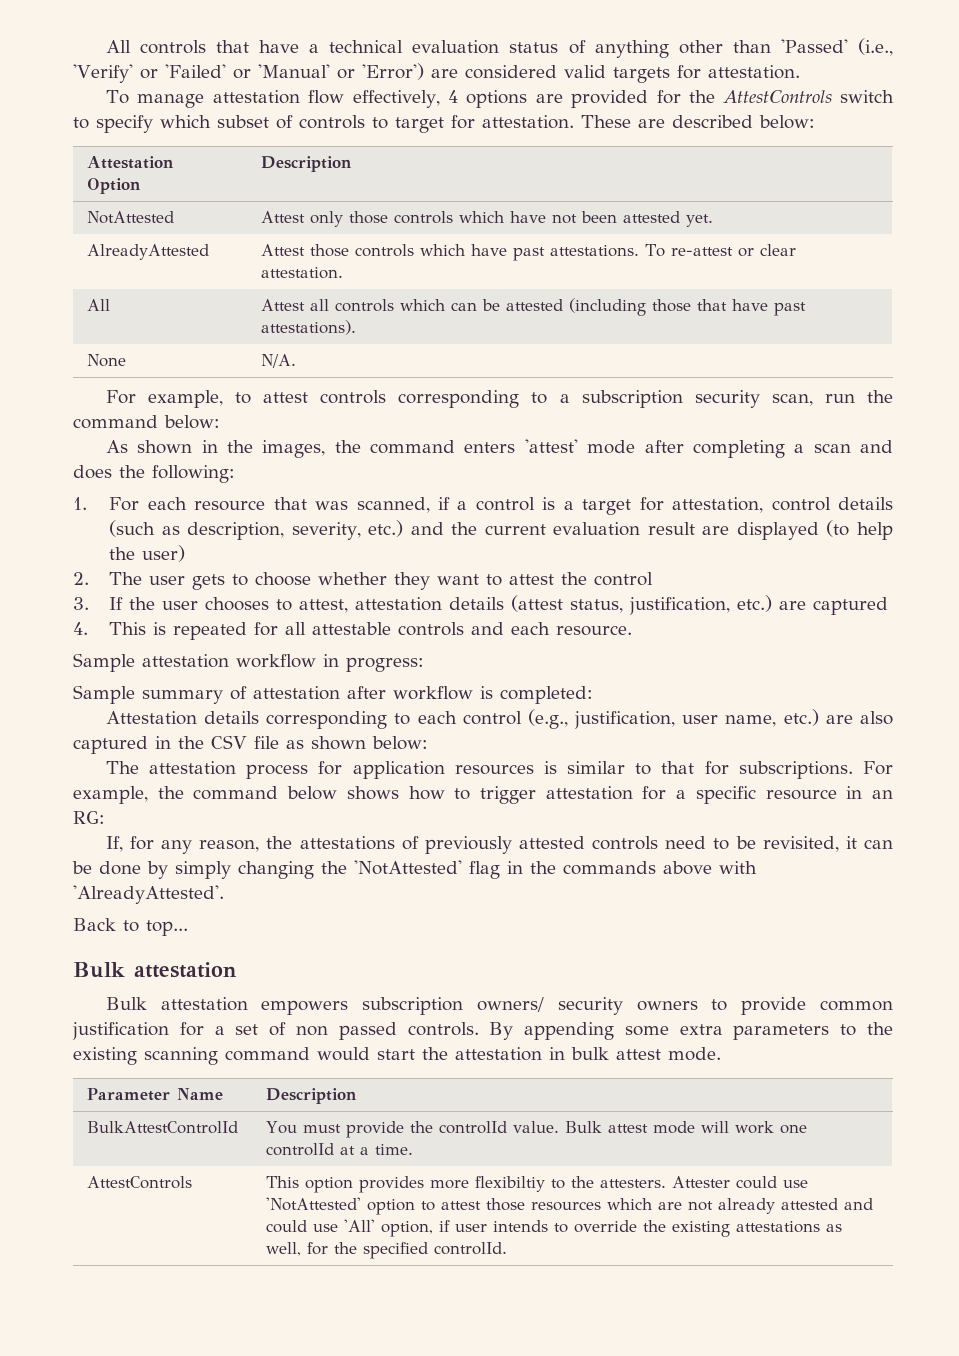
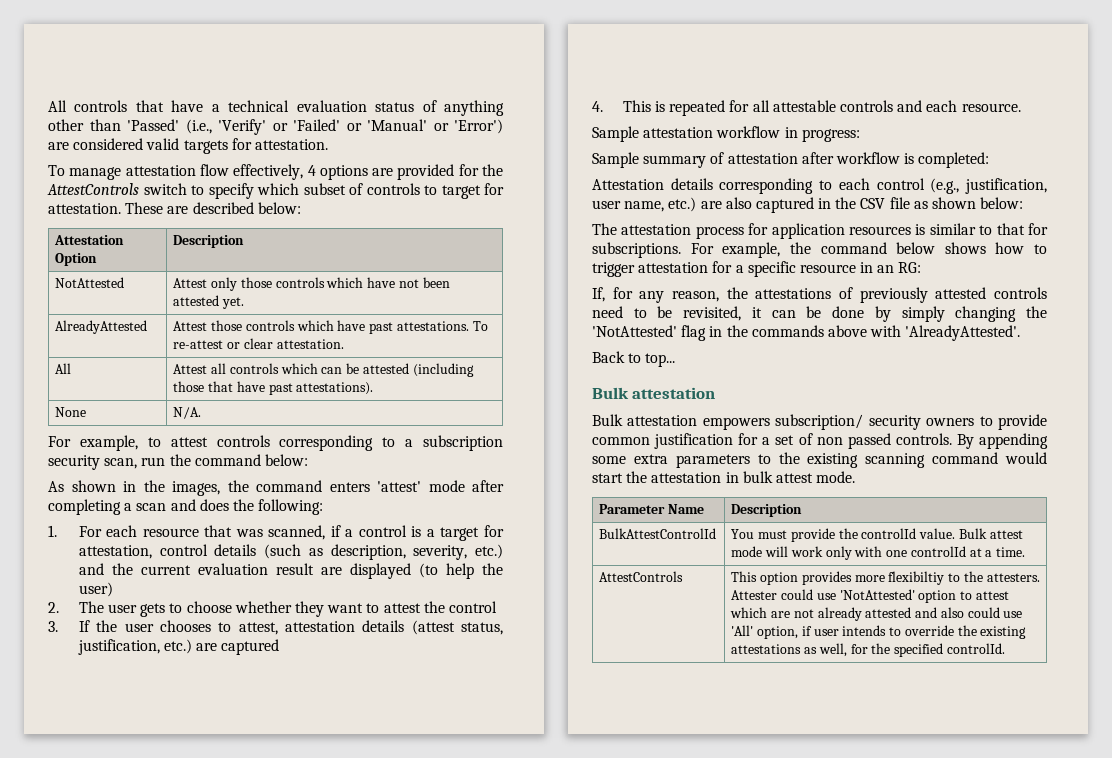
- Bulk attestation empowers subscription owners/ security owners to provide common justification for a set of non passed controls.
+ Bulk attestation empowers subscription/ security owners to provide common justification for a set of non passed controls.
- BulkAttestControlId | You must provide the controlId value. Bulk attest mode will work one controlId at a time.
+ BulkAttestControlId | You must provide the controlId value. Bulk attest mode will work only with one controlId at a time.
- Attester could use 'NotAttested' option to attest those resources which are not already attested and could use 'All' option, if user intends to override the existing attestations as well, for the specified controlId.
+ Attester could use 'NotAttested' option to attest which are not already attested and also could use 'All' option, if user intends to override the existing attestations as well, for the specified controlId.

